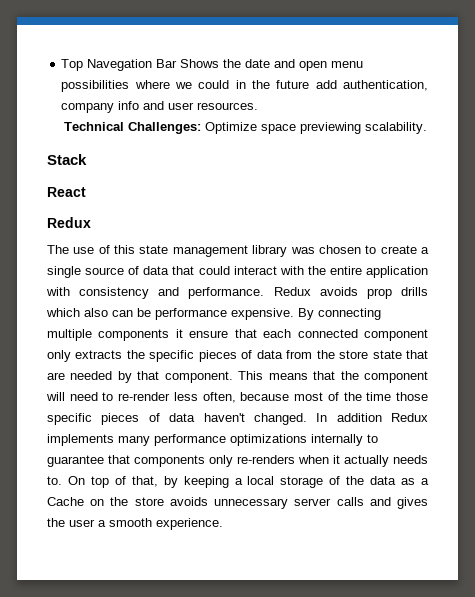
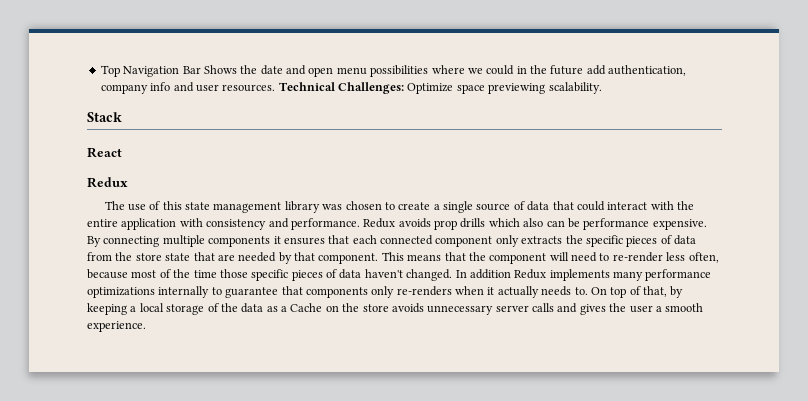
- Top Navegation Bar Shows the date and open menu possibilities where we could in the future add authentication, company info and user resources.
- Technical Challenges: Optimize space previewing scalability.
+ Top Navigation Bar Shows the date and open menu possibilities where we could in the future add authentication, company info and user resources. Technical Challenges: Optimize space previewing scalability.
- By connecting multiple components it ensure that each connected component only extracts the specific pieces of data from the store state that are needed by that component.
+ By connecting multiple components it ensures that each connected component only extracts the specific pieces of data from the store state that are needed by that component.

